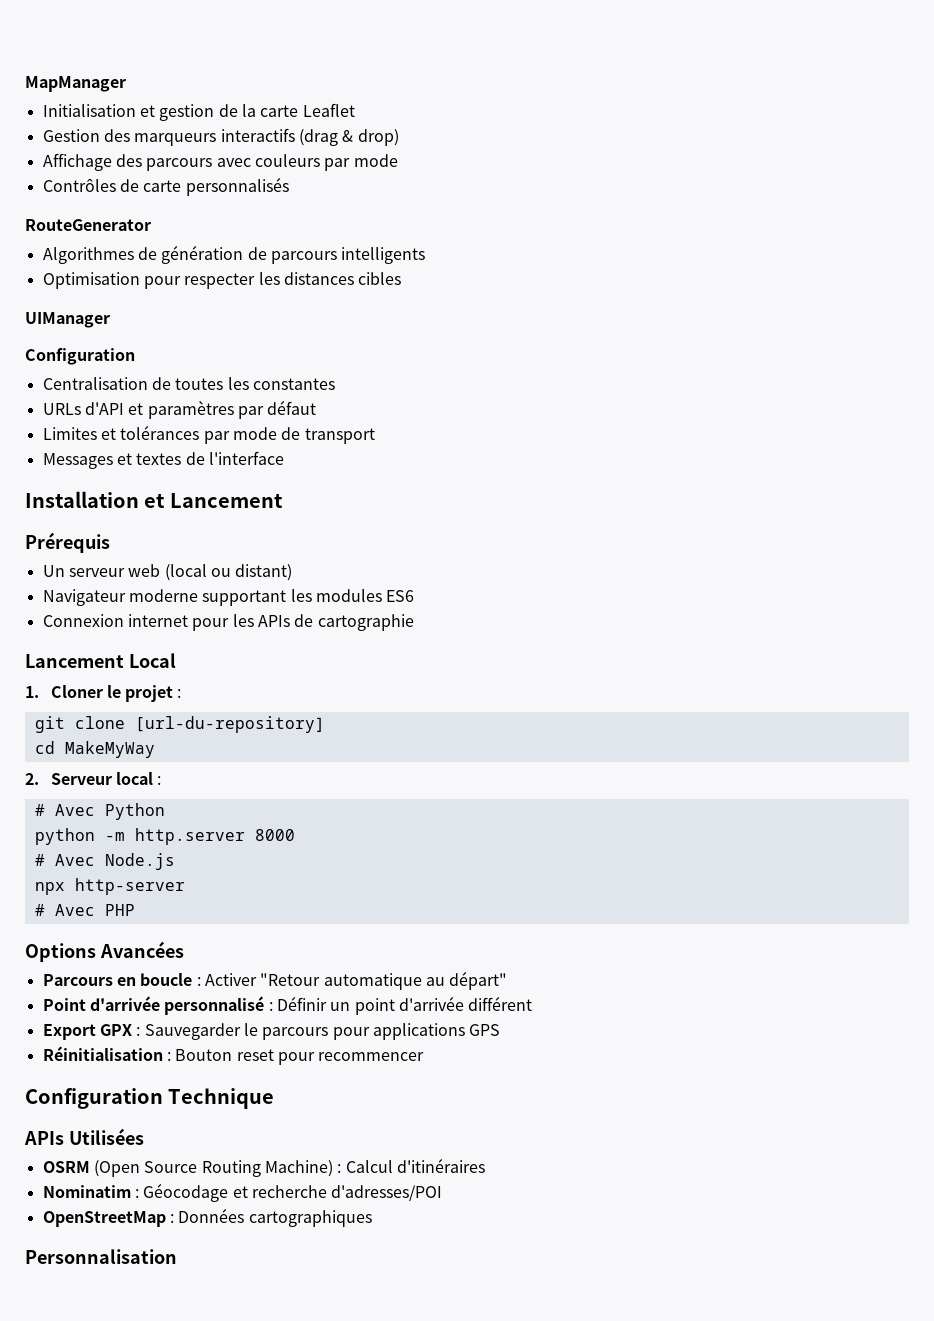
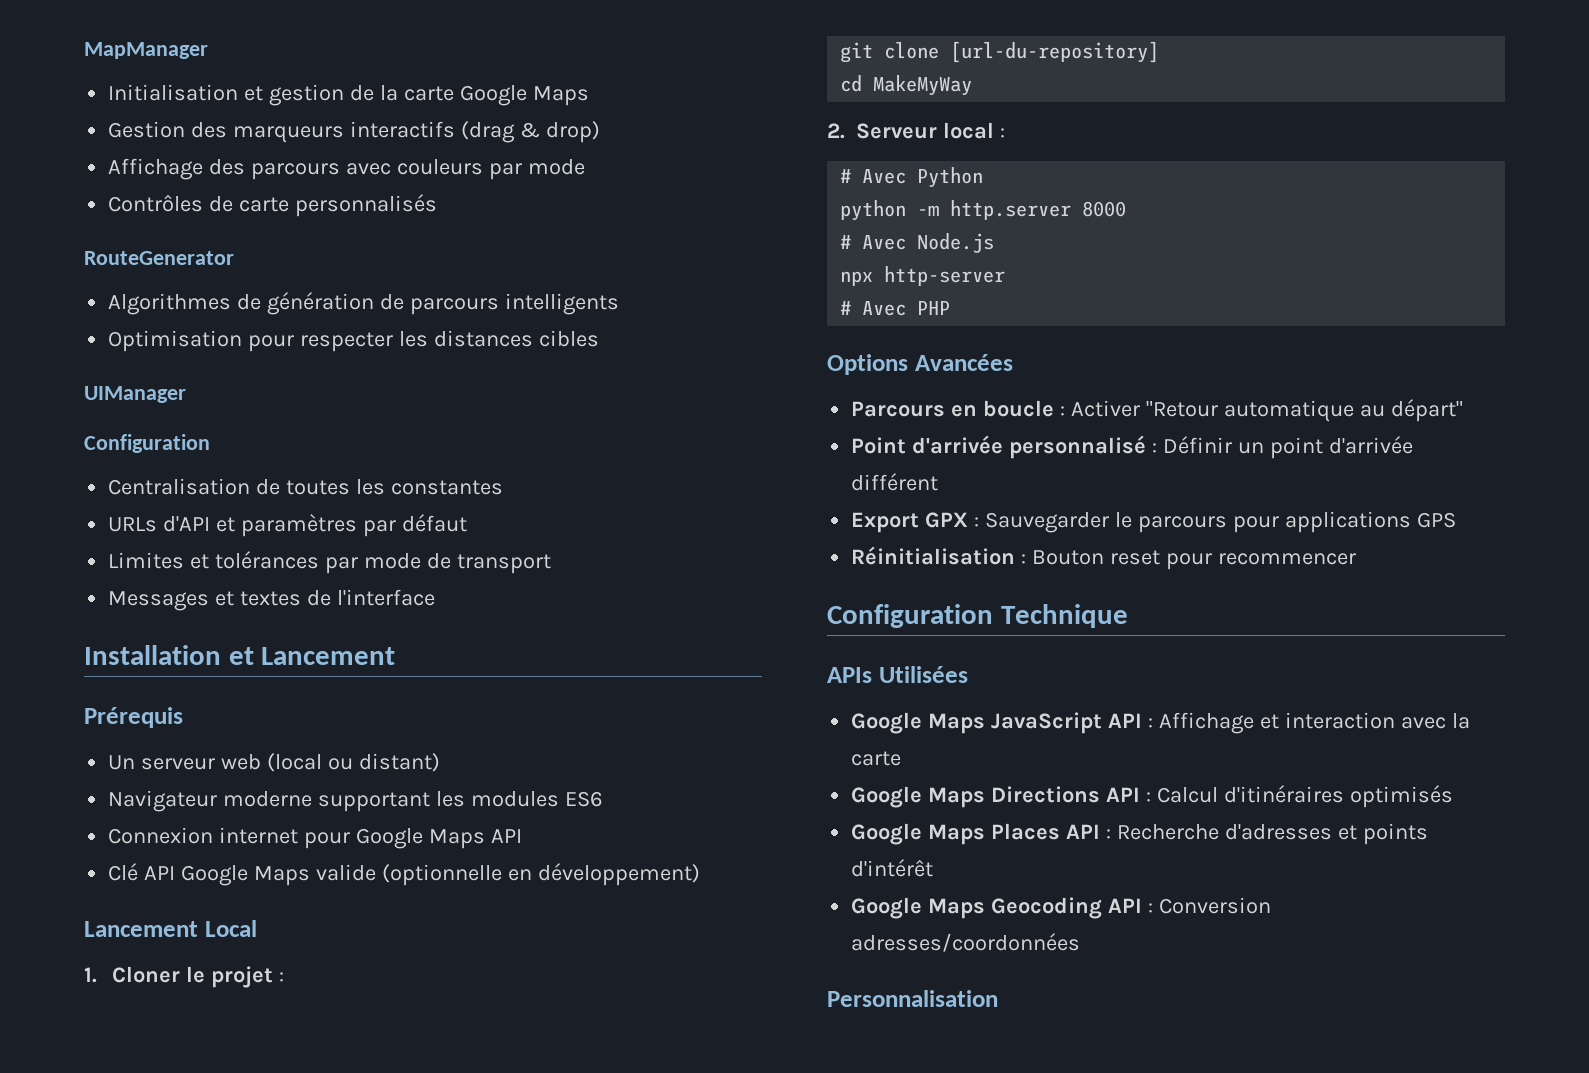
- Initialisation et gestion de la carte Leaflet
+ Initialisation et gestion de la carte Google Maps
- Connexion internet pour les APIs de cartographie
+ Connexion internet pour Google Maps API
+ Clé API Google Maps valide (optionnelle en développement)
- OSRM (Open Source Routing Machine) : Calcul d'itinéraires
- Nominatim : Géocodage et recherche d'adresses/POI
- OpenStreetMap : Données cartographiques
+ Google Maps JavaScript API : Affichage et interaction avec la carte
+ Google Maps Directions API : Calcul d'itinéraires optimisés
+ Google Maps Places API : Recherche d'adresses et points d'intérêt
+ Google Maps Geocoding API : Conversion adresses/coordonnées

